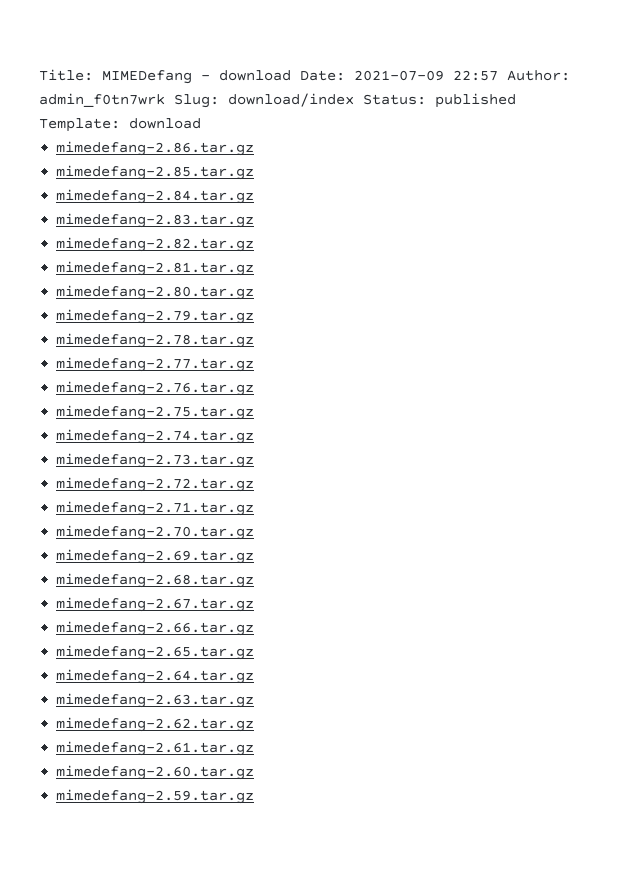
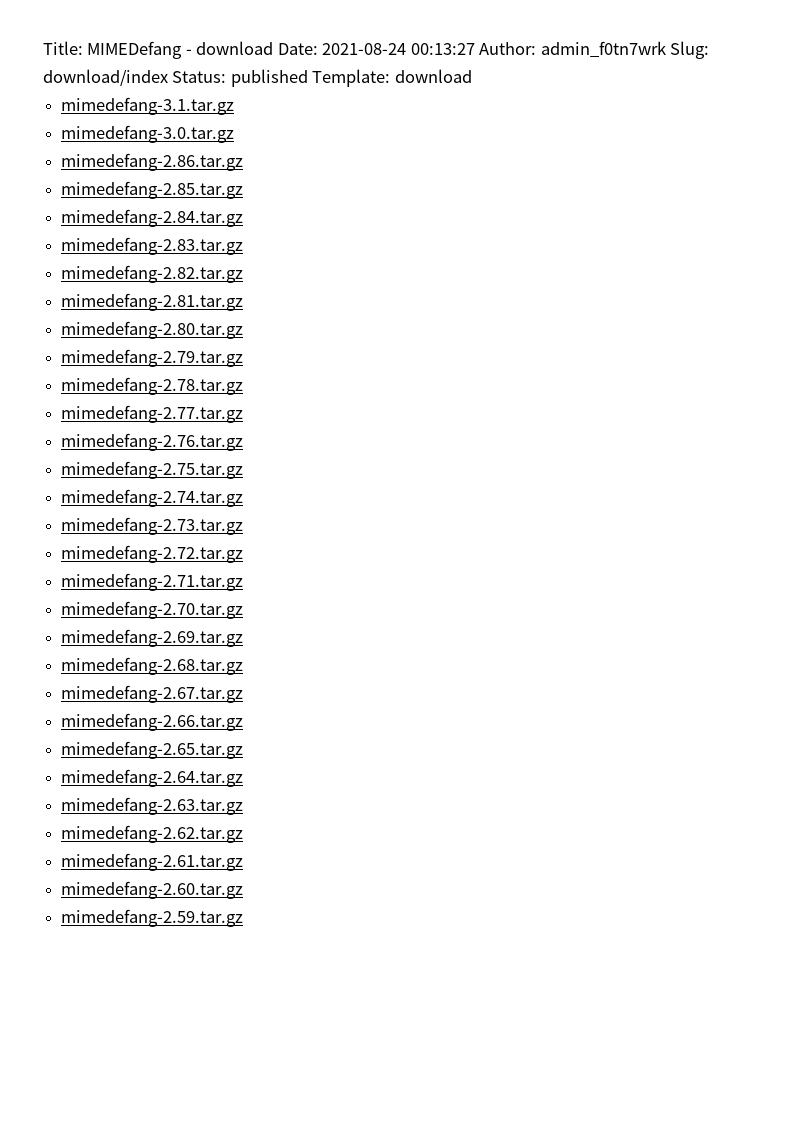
- Title: MIMEDefang - download Date: 2021-07-09 22:57 Author: admin_f0tn7wrk Slug: download/index Status: published Template: download
+ Title: MIMEDefang - download Date: 2021-08-24 00:13:27 Author: admin_f0tn7wrk Slug: download/index Status: published Template: download
+ mimedefang-3.1.tar.gz
+ mimedefang-3.0.tar.gz

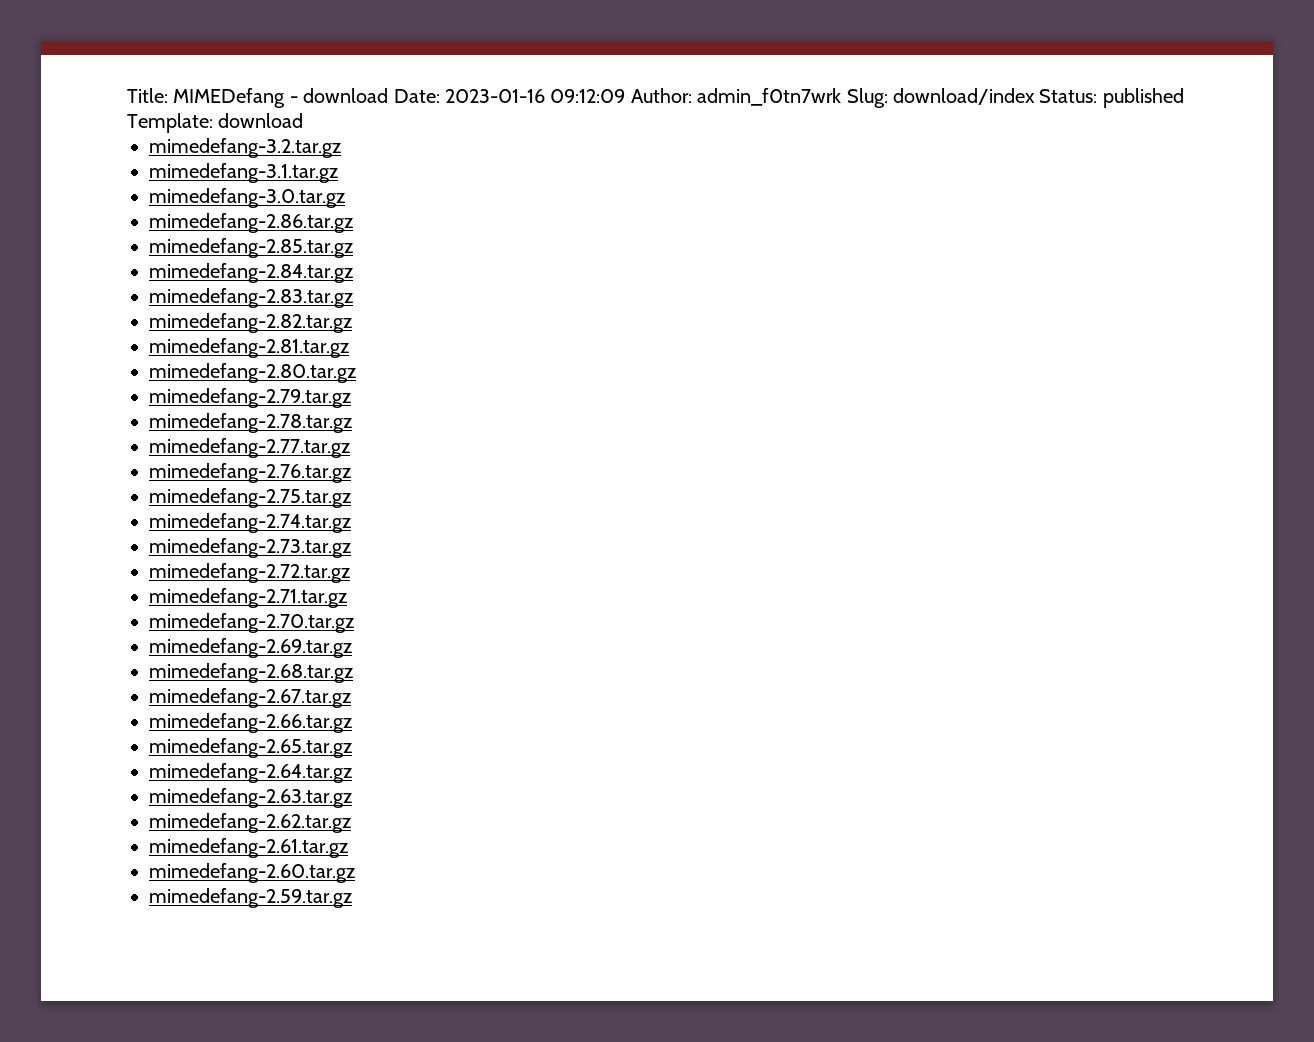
- Title: MIMEDefang - download Date: 2021-08-24 00:13:27 Author: admin_f0tn7wrk Slug: download/index Status: published Template: download
+ Title: MIMEDefang - download Date: 2023-01-16 09:12:09 Author: admin_f0tn7wrk Slug: download/index Status: published Template: download
+ mimedefang-3.2.tar.gz

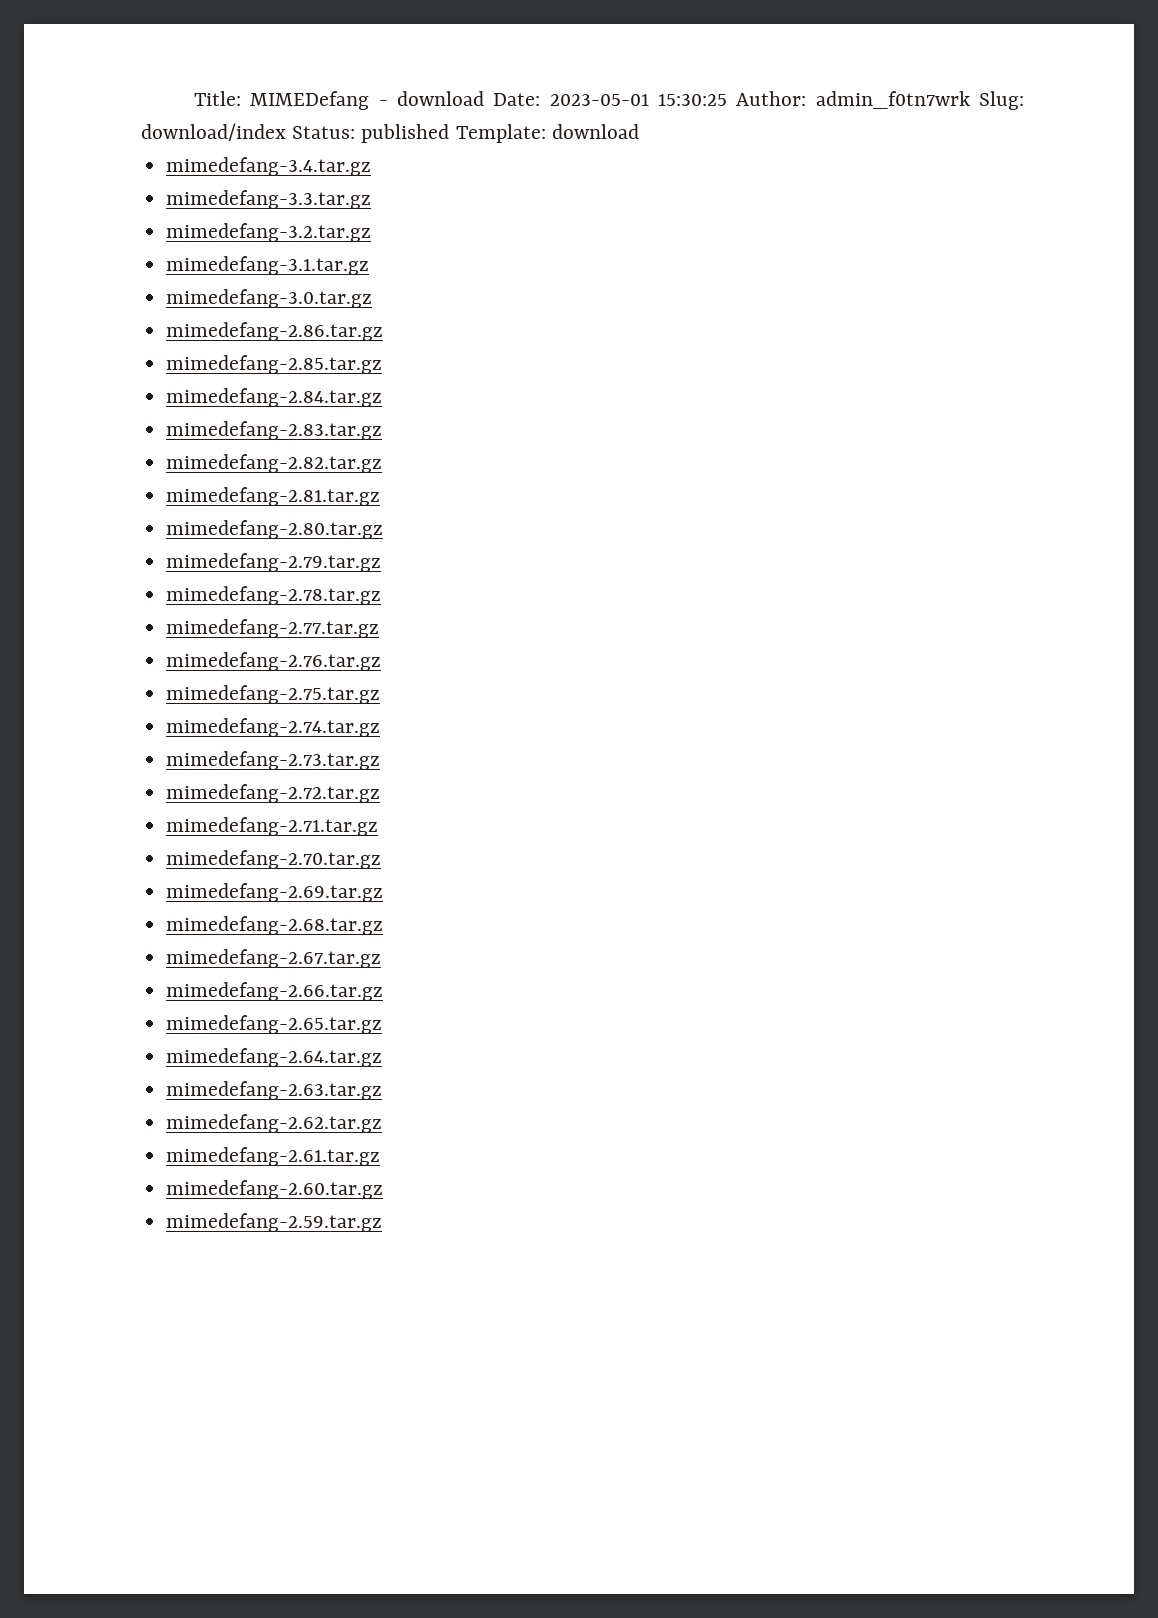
- Title: MIMEDefang - download Date: 2023-01-16 09:12:09 Author: admin_f0tn7wrk Slug: download/index Status: published Template: download
+ Title: MIMEDefang - download Date: 2023-05-01 15:30:25 Author: admin_f0tn7wrk Slug: download/index Status: published Template: download
+ mimedefang-3.4.tar.gz
+ mimedefang-3.3.tar.gz

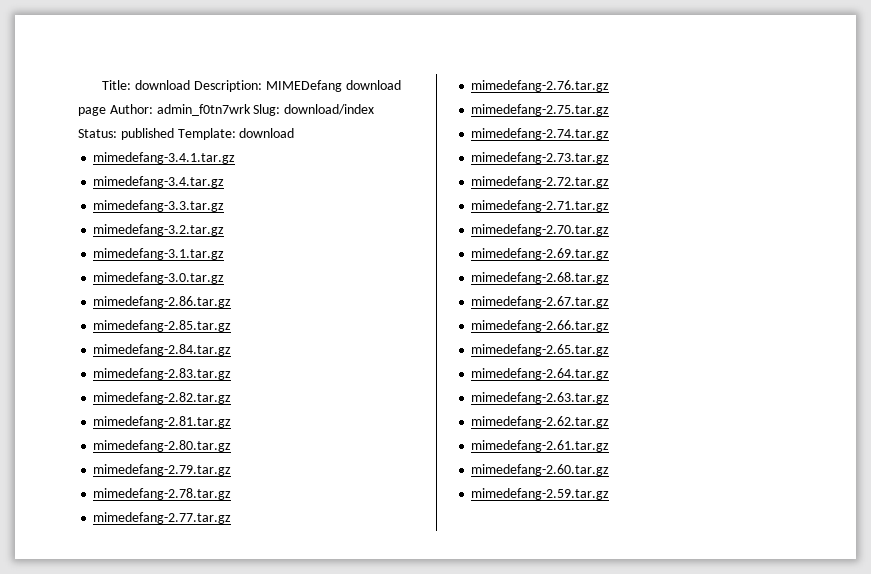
- Title: MIMEDefang - download Date: 2023-05-01 15:30:25 Author: admin_f0tn7wrk Slug: download/index Status: published Template: download
+ Title: download Description: MIMEDefang download page Author: admin_f0tn7wrk Slug: download/index Status: published Template: download
+ mimedefang-3.4.1.tar.gz

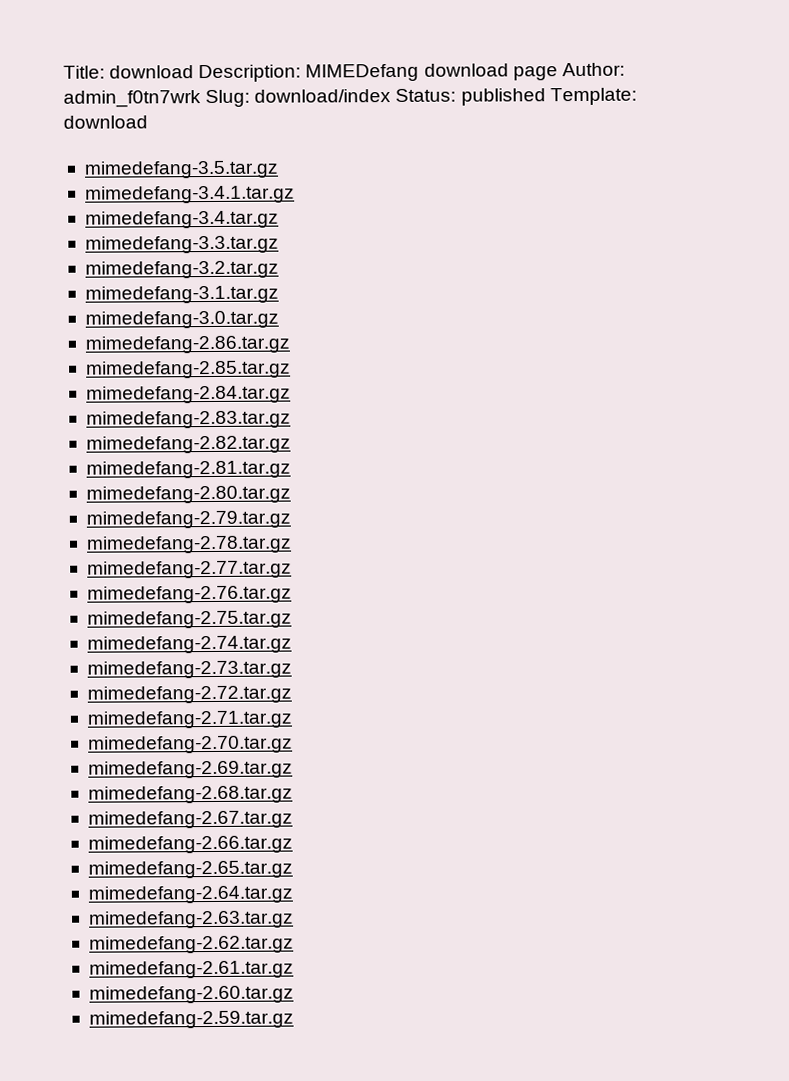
+ mimedefang-3.5.tar.gz

